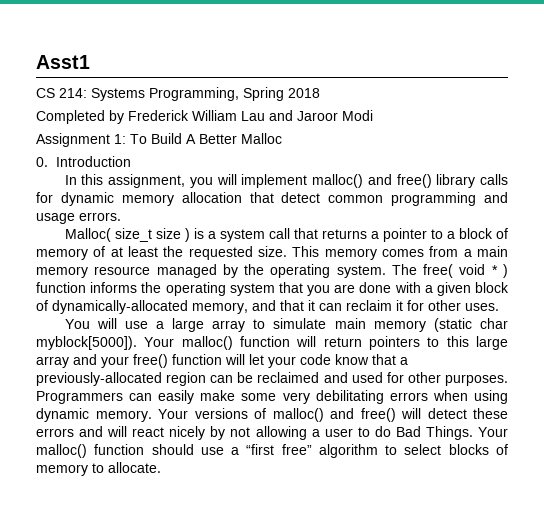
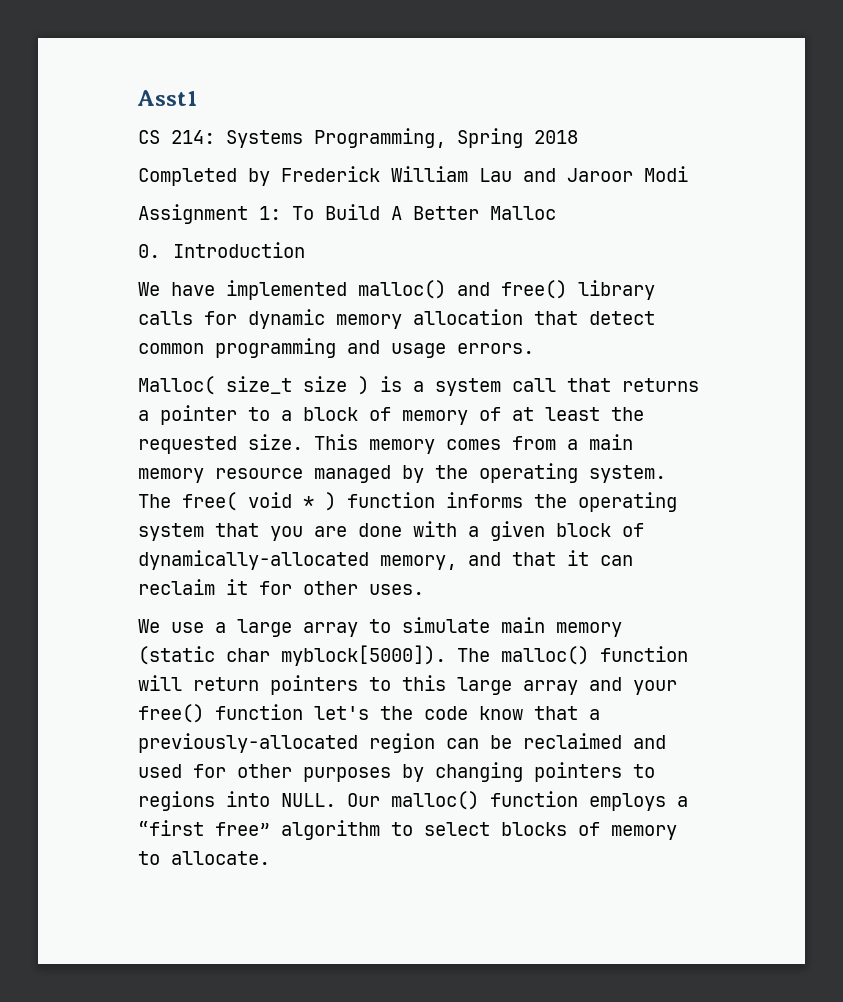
- In this assignment, you will implement malloc() and free() library calls for dynamic memory allocation that detect common programming and usage errors.
+ We have implemented malloc() and free() library calls for dynamic memory allocation that detect common programming and usage errors.
- You will use a large array to simulate main memory (static char myblock[5000]).
+ We use a large array to simulate main memory (static char myblock[5000]).
- Your malloc() function will return pointers to this large array and your free() function will let your code know that a previously-allocated region can be reclaimed and used for other purposes. Programmers can easily make some very debilitating errors when using dynamic memory. Your versions of malloc() and free() will detect these errors and will react nicely by not allowing a user to do Bad Things. Your malloc() function should use a “first free” algorithm to select blocks of memory to allocate.
+ The malloc() function will return pointers to this large array and your free() function let's the code know that a previously-allocated region can be reclaimed and used for other purposes by changing pointers to regions into NULL. Our malloc() function employs a “first free” algorithm to select blocks of memory to allocate.

